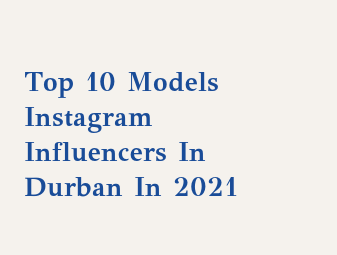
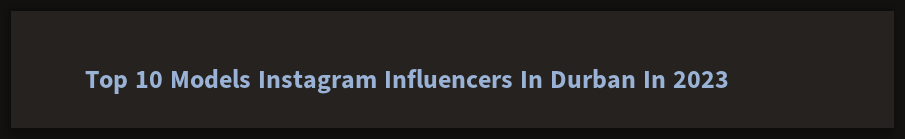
- Top 10 Models Instagram Influencers In Durban In 2021
+ Top 10 Models Instagram Influencers In Durban In 2023

